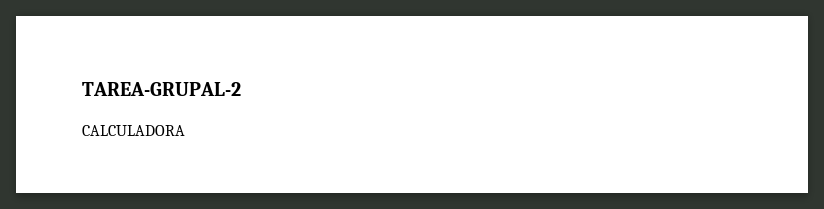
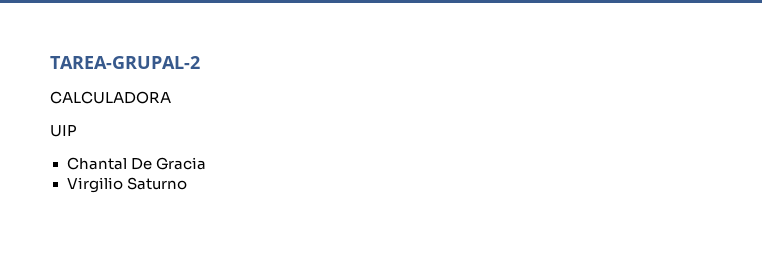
+ UIP
+ Chantal De Gracia
+ Virgilio Saturno

